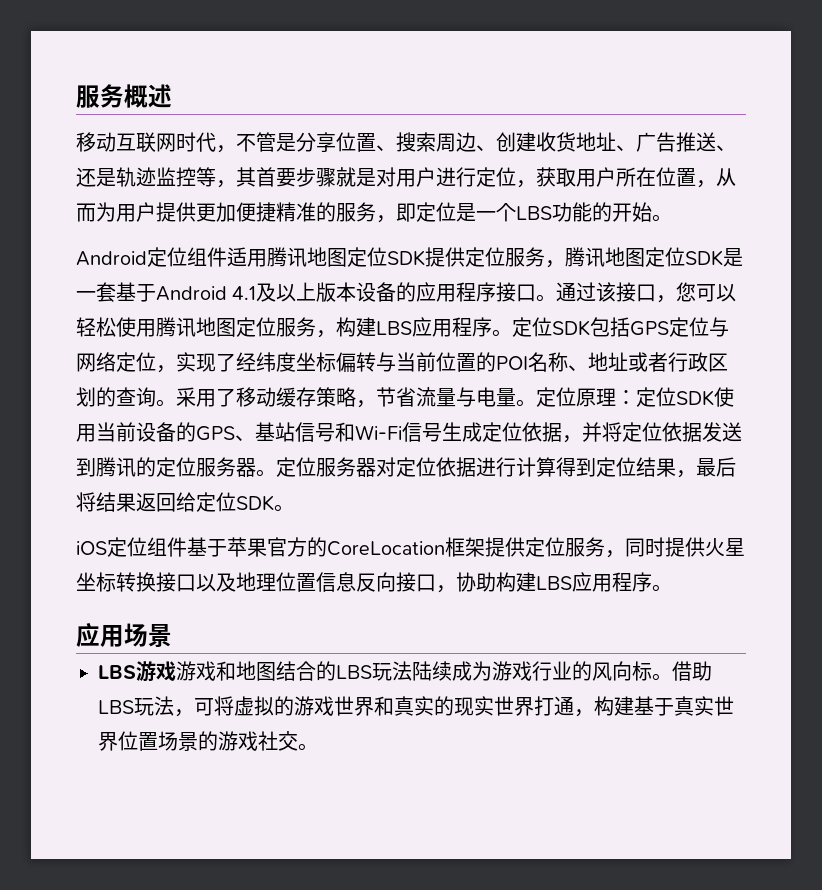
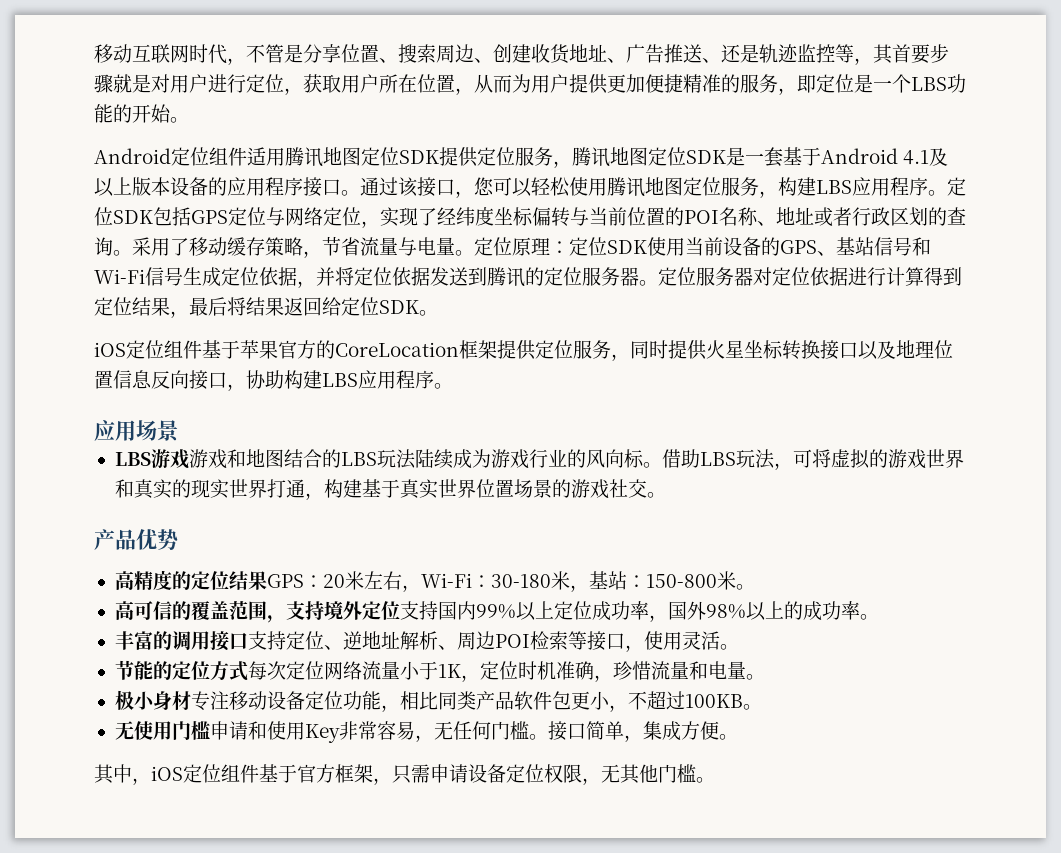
- 服务概述
+ 产品优势
+ 高精度的定位结果GPS：20米左右，Wi-Fi：30-180米，基站：150-800米。
+ 高可信的覆盖范围，支持境外定位支持国内99%以上定位成功率，国外98%以上的成功率。
+ 丰富的调用接口支持定位、逆地址解析、周边POI检索等接口，使用灵活。
+ 节能的定位方式每次定位网络流量小于1K，定位时机准确，珍惜流量和电量。
+ 极小身材专注移动设备定位功能，相比同类产品软件包更小，不超过100KB。
+ 无使用门槛申请和使用Key非常容易，无任何门槛。接口简单，集成方便。
+ 其中，iOS定位组件基于官方框架，只需申请设备定位权限，无其他门槛。

